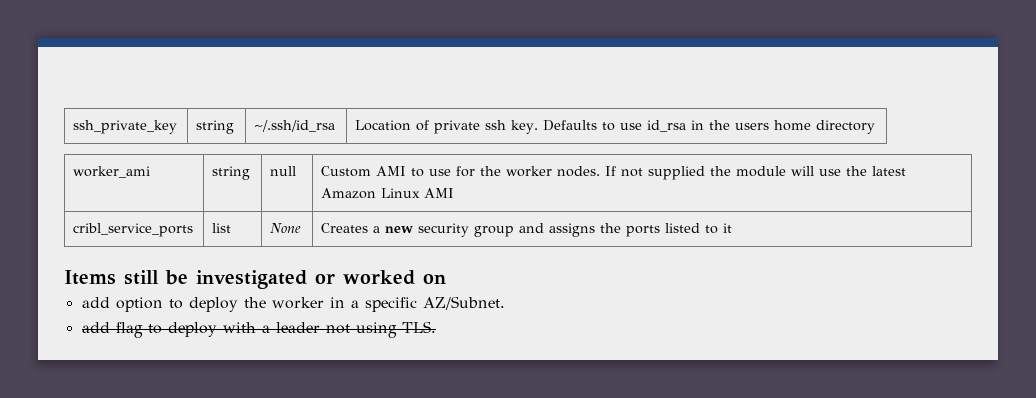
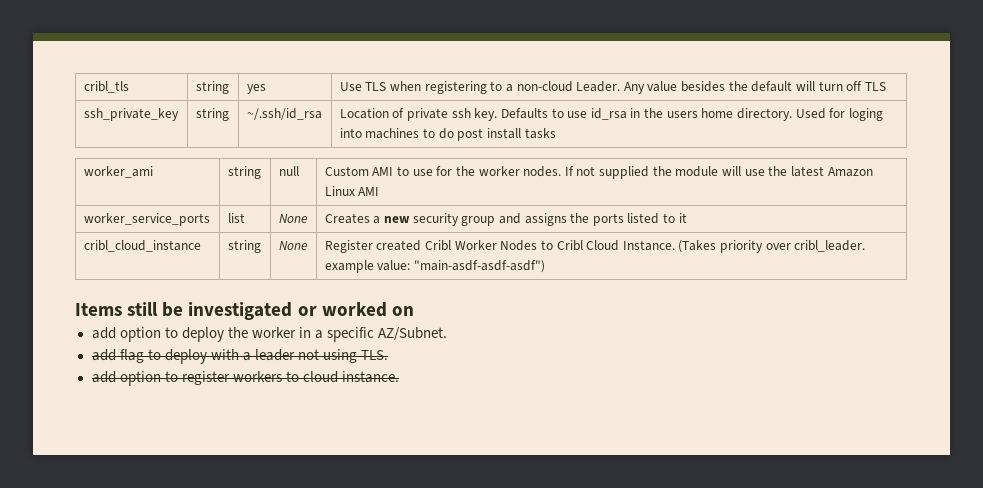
+ cribl_tls | string | yes | Use TLS when registering to a non-cloud Leader. Any value besides the default will turn off TLS
- ssh_private_key | string | ~/.ssh/id_rsa | Location of private ssh key. Defaults to use id_rsa in the users home directory
+ ssh_private_key | string | ~/.ssh/id_rsa | Location of private ssh key. Defaults to use id_rsa in the users home directory. Used for loging into machines to do post install tasks
- cribl_service_ports | list | None | Creates a new security group and assigns the ports listed to it
+ worker_service_ports | list | None | Creates a new security group and assigns the ports listed to it
+ cribl_cloud_instance | string | None | Register created Cribl Worker Nodes to Cribl Cloud Instance. (Takes priority over cribl_leader. example value: "main-asdf-asdf-asdf")
+ add option to register workers to cloud instance.

